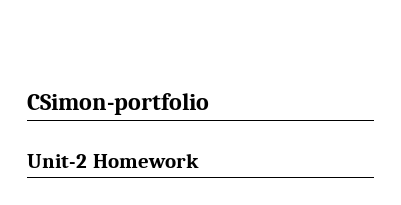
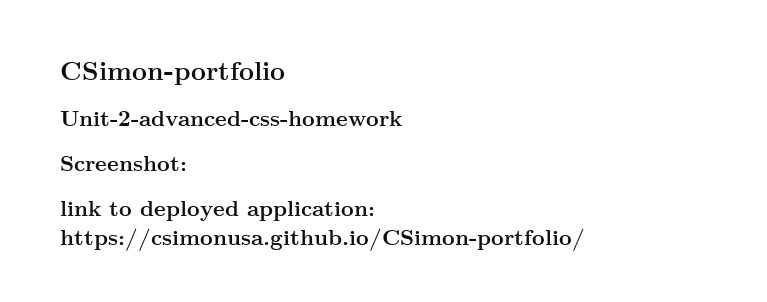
- Unit-2 Homework
+ Unit-2-advanced-css-homework
+ Screenshot:
+ link to deployed application: https://csimonusa.github.io/CSimon-portfolio/

